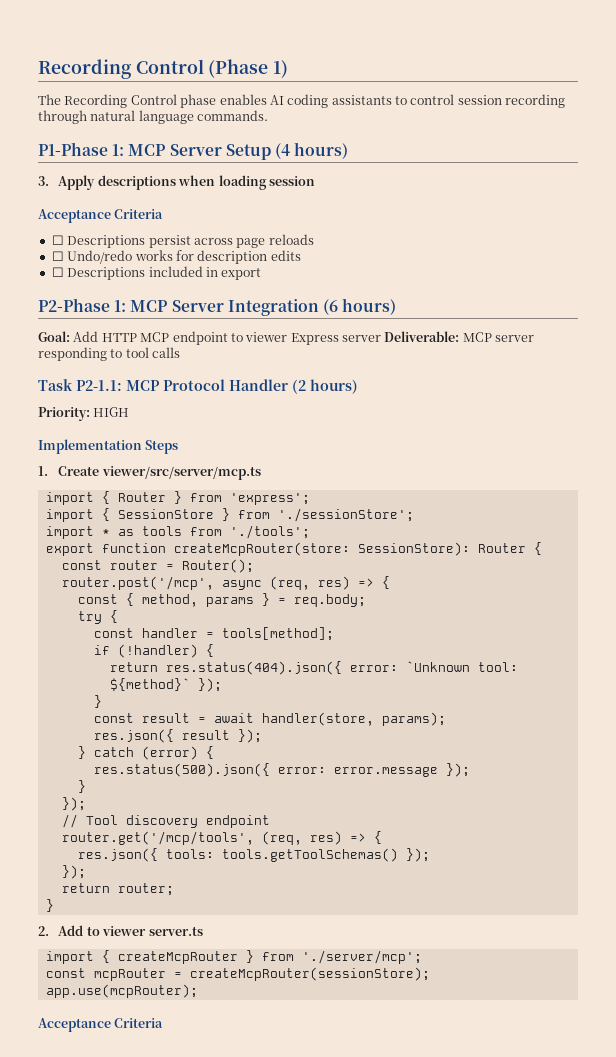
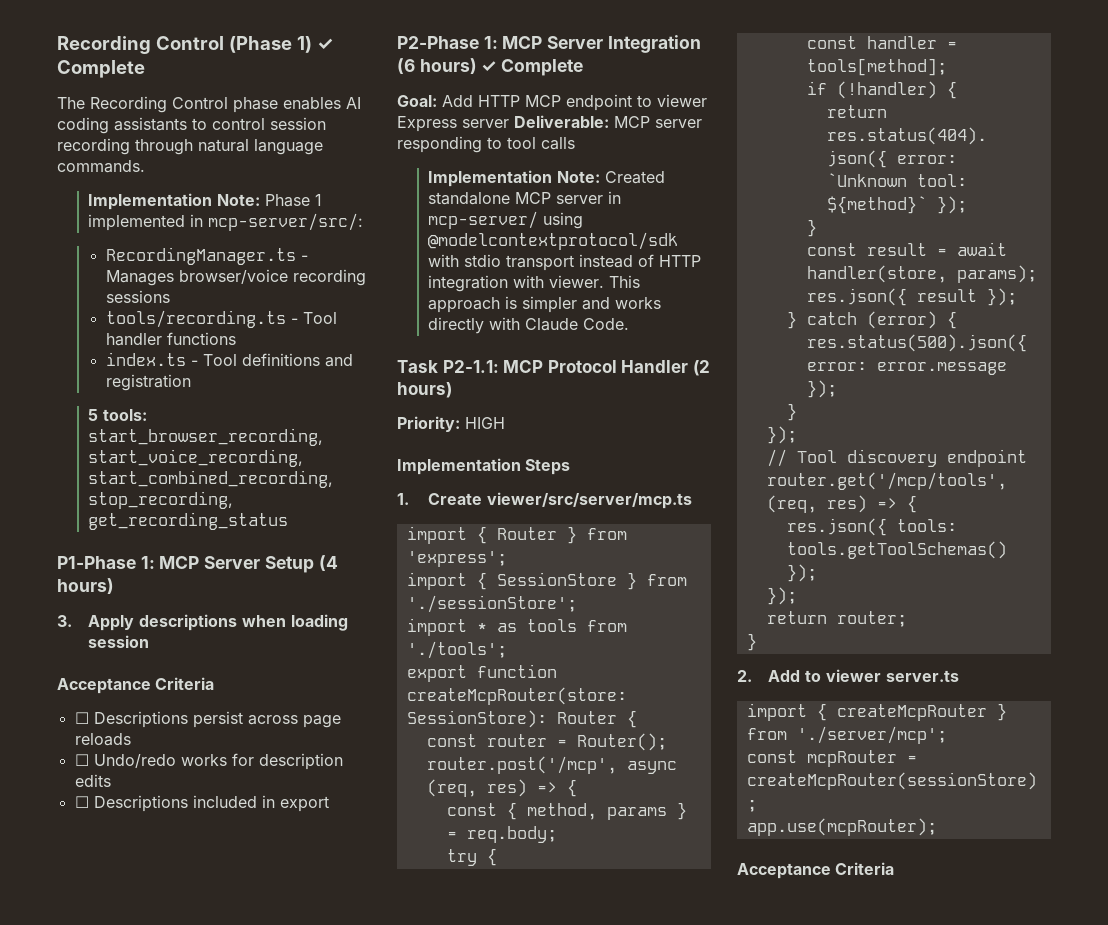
- Recording Control (Phase 1)
+ Recording Control (Phase 1) ✓ Complete
+ Implementation Note: Phase 1 implemented in mcp-server/src/:
+ RecordingManager.ts - Manages browser/voice recording sessions
+ tools/recording.ts - Tool handler functions
+ index.ts - Tool definitions and registration
+ 5 tools: start_browser_recording, start_voice_recording, start_combined_recording, stop_recording, get_recording_status
- P2-Phase 1: MCP Server Integration (6 hours)
+ P2-Phase 1: MCP Server Integration (6 hours) ✓ Complete
+ Implementation Note: Created standalone MCP server in mcp-server/ using @modelcontextprotocol/sdk with stdio transport instead of HTTP integration with viewer. This approach is simpler and works directly with Claude Code.

